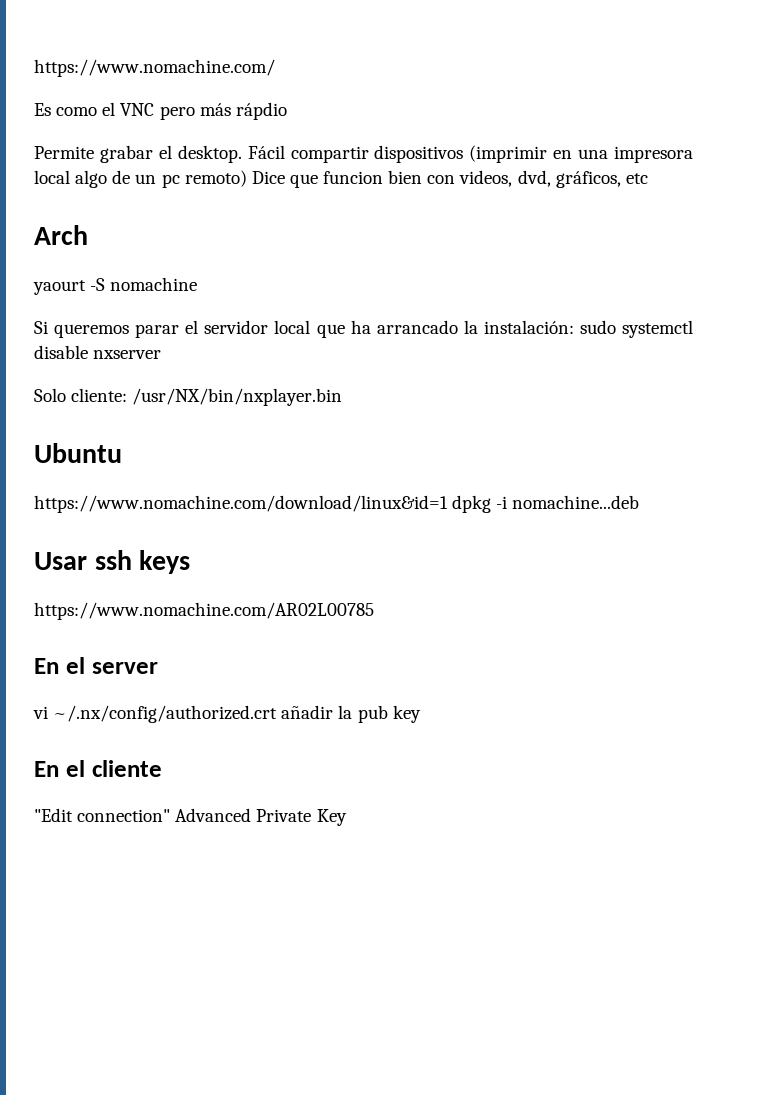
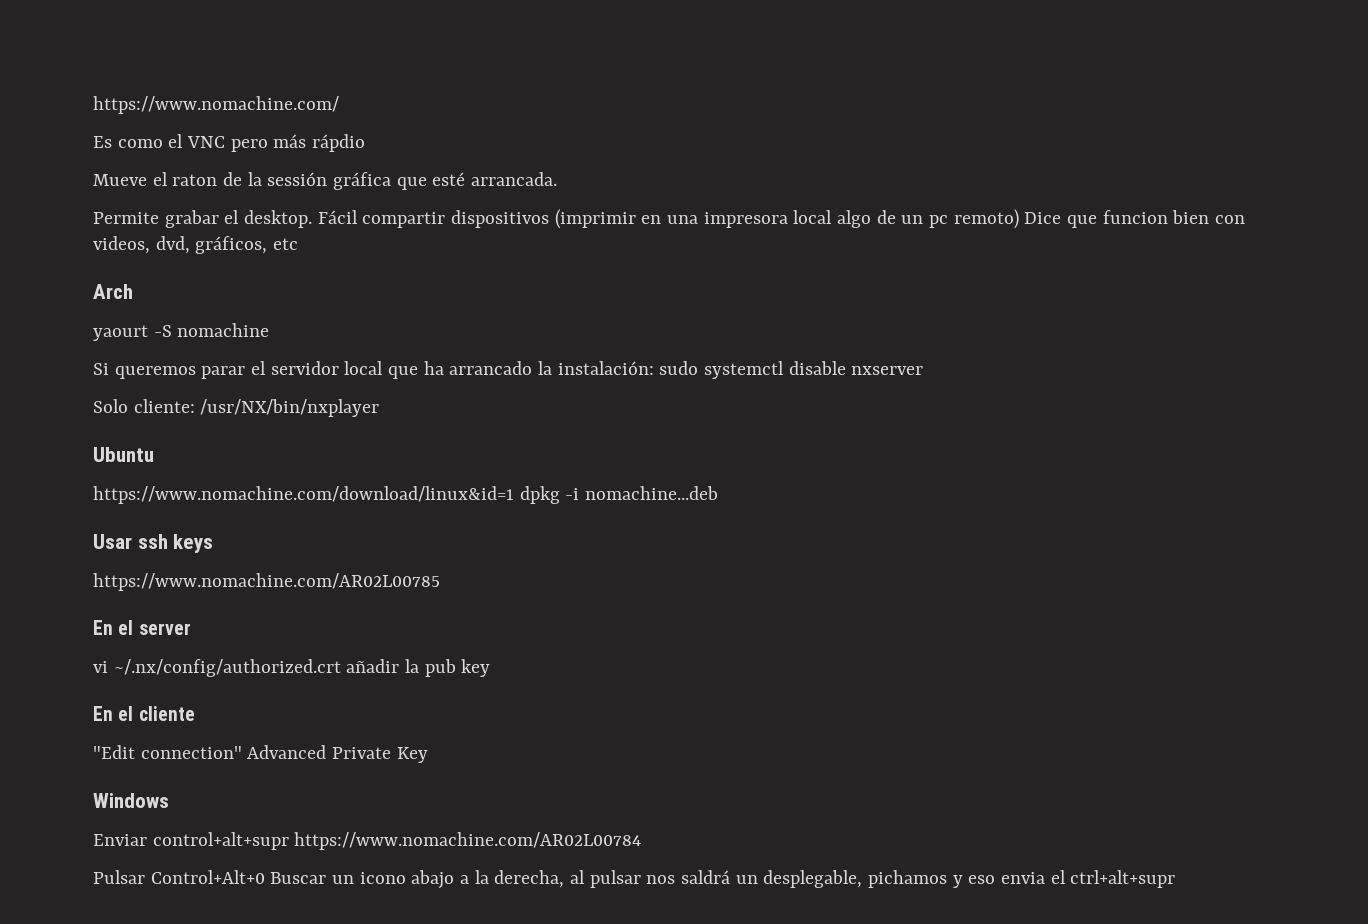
+ Mueve el raton de la sessión gráfica que esté arrancada.
- Solo cliente: /usr/NX/bin/nxplayer.bin
+ Solo cliente: /usr/NX/bin/nxplayer
+ Windows
+ Enviar control+alt+supr https://www.nomachine.com/AR02L00784
+ Pulsar Control+Alt+0 Buscar un icono abajo a la derecha, al pulsar nos saldrá un desplegable, pichamos y eso envia el ctrl+alt+supr

